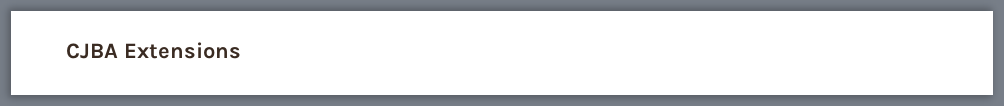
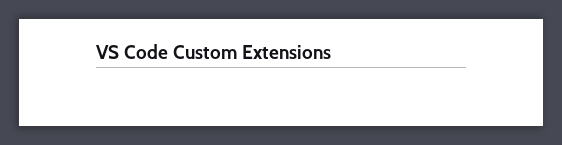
- CJBA Extensions
+ VS Code Custom Extensions

